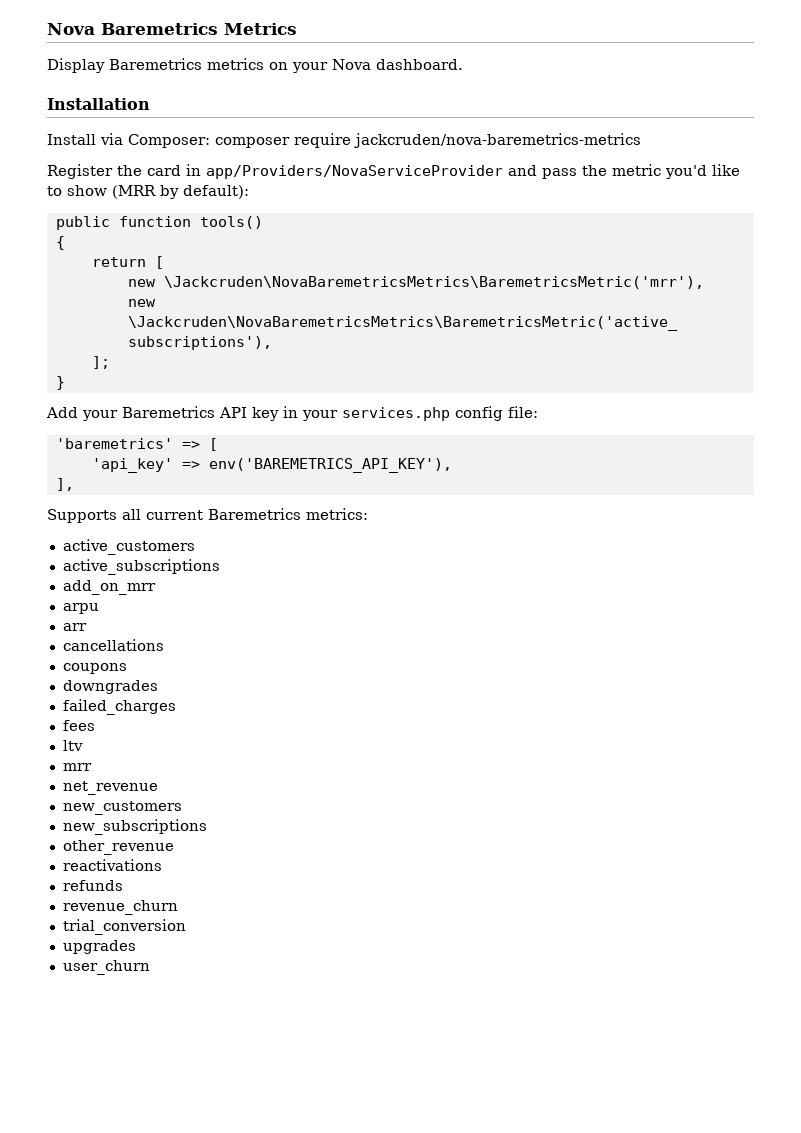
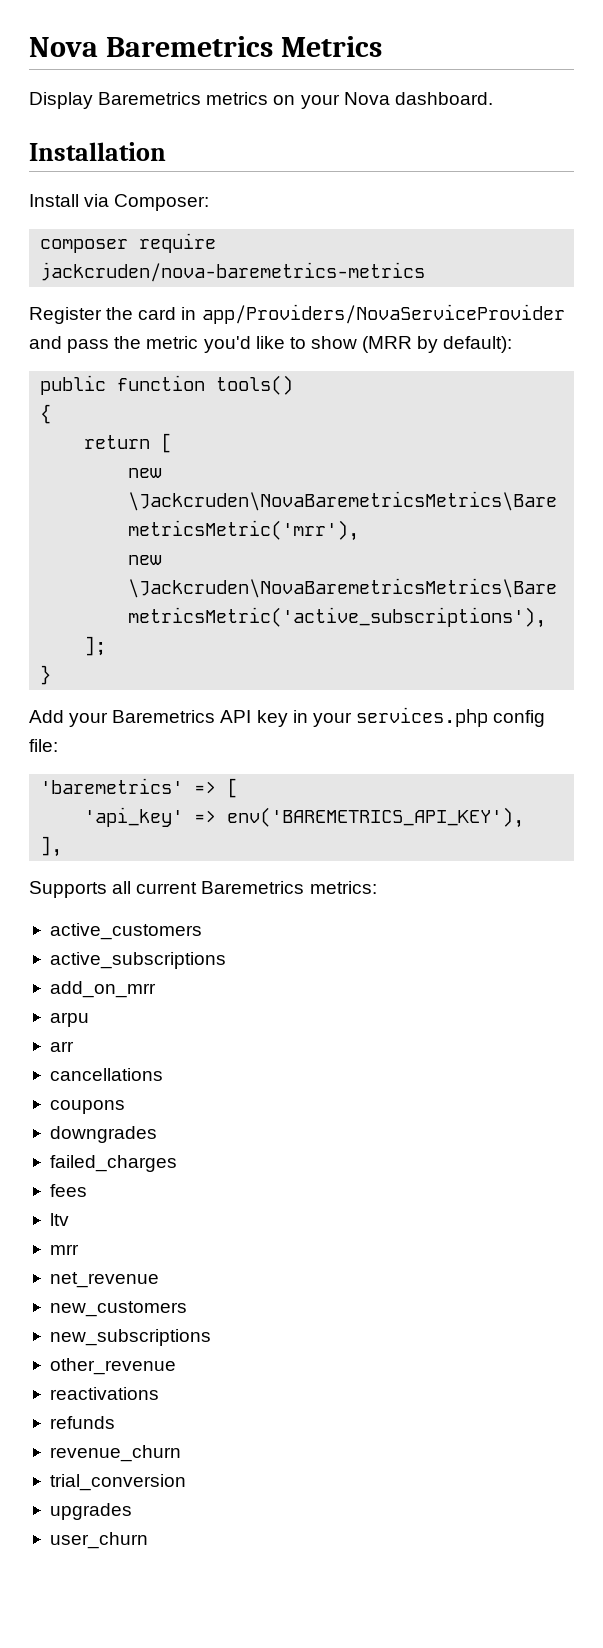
- Install via Composer: composer require jackcruden/nova-baremetrics-metrics
+ Install via Composer:
+ composer require jackcruden/nova-baremetrics-metrics

